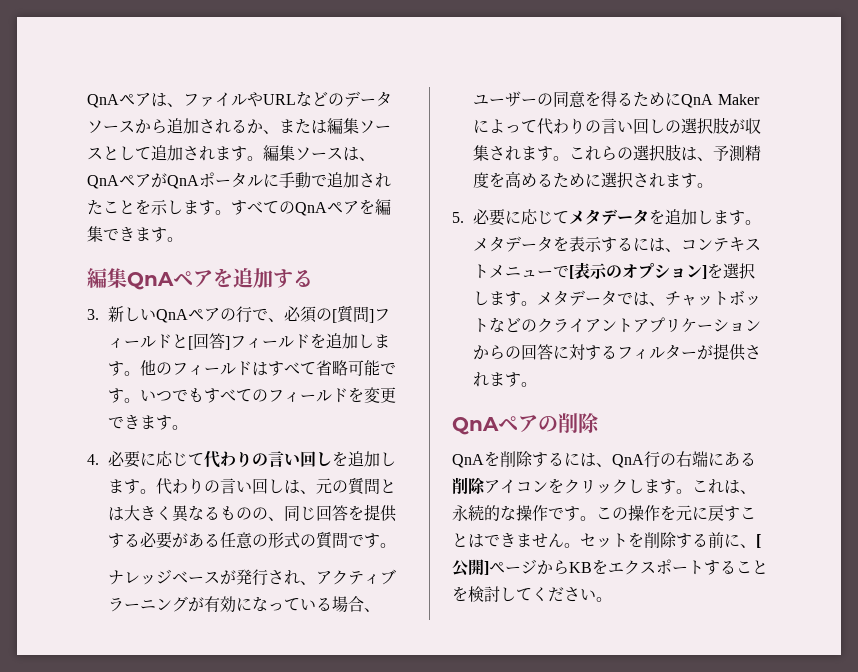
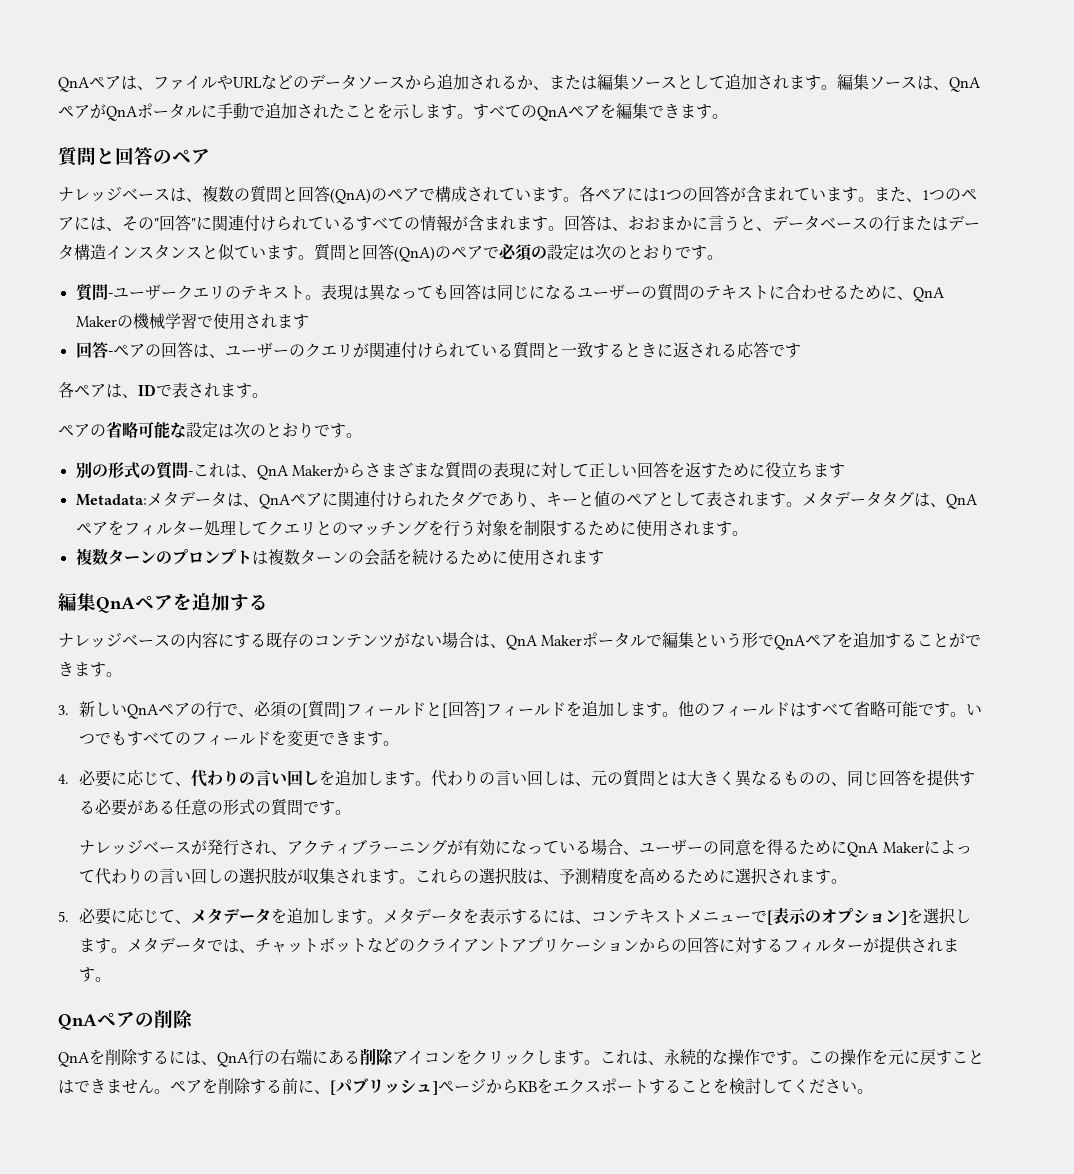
+ 質問と回答のペア
+ ナレッジベースは、複数の質問と回答(QnA)のペアで構成されています。各ペアには1つの回答が含まれています。また、1つのペアには、その"回答"に関連付けられているすべての情報が含まれます。回答は、おおまかに言うと、データベースの行またはデータ構造インスタンスと似ています。質問と回答(QnA)のペアで必須の設定は次のとおりです。
+ 質問-ユーザークエリのテキスト。表現は異なっても回答は同じになるユーザーの質問のテキストに合わせるために、QnA Makerの機械学習で使用されます
+ 回答-ペアの回答は、ユーザーのクエリが関連付けられている質問と一致するときに返される応答です
+ 各ペアは、IDで表されます。
+ ペアの省略可能な設定は次のとおりです。
+ 別の形式の質問-これは、QnA Makerからさまざまな質問の表現に対して正しい回答を返すために役立ちます
+ Metadata:メタデータは、QnAペアに関連付けられたタグであり、キーと値のペアとして表されます。メタデータタグは、QnAペアをフィルター処理してクエリとのマッチングを行う対象を制限するために使用されます。
+ 複数ターンのプロンプトは複数ターンの会話を続けるために使用されます
+ ナレッジベースの内容にする既存のコンテンツがない場合は、QnA Makerポータルで編集という形でQnAペアを追加することができます。
- 4.必要に応じて代わりの言い回しを追加します。
+ 4.必要に応じて、代わりの言い回しを追加します。
- 5.必要に応じてメタデータを追加します。
+ 5.必要に応じて、メタデータを追加します。
- セットを削除する前に、[公開]ページからKBをエクスポートすることを検討してください。
+ ペアを削除する前に、[パブリッシュ]ページからKBをエクスポートすることを検討してください。

